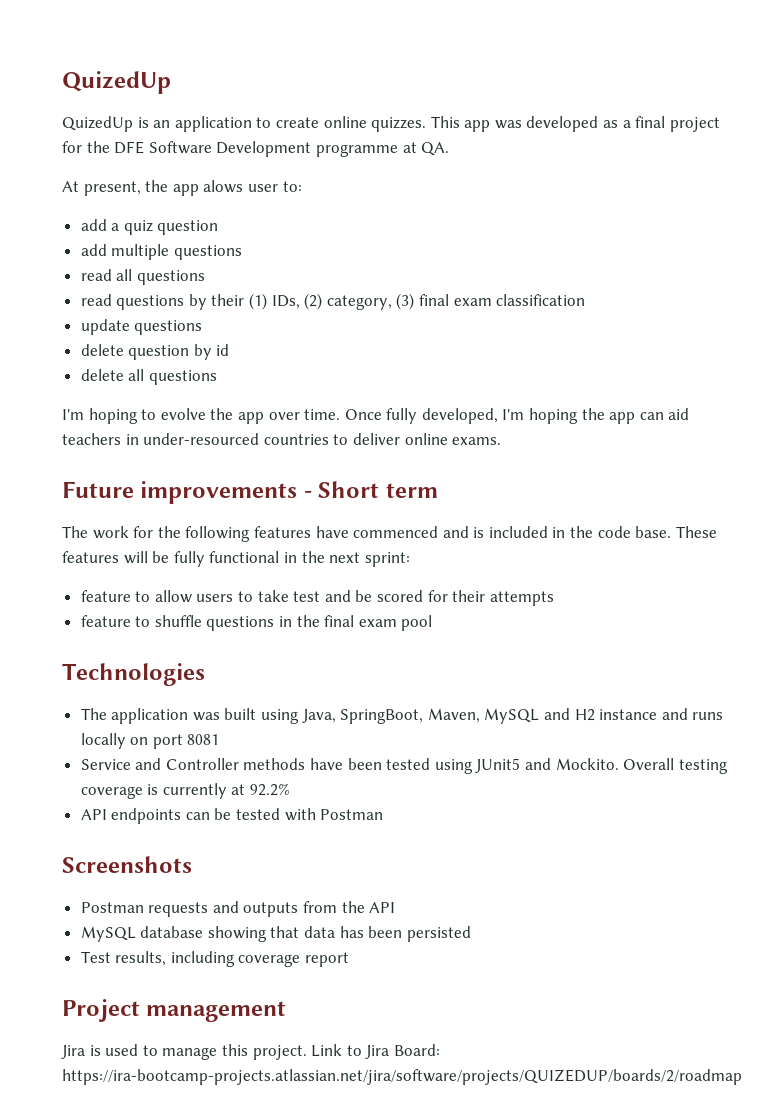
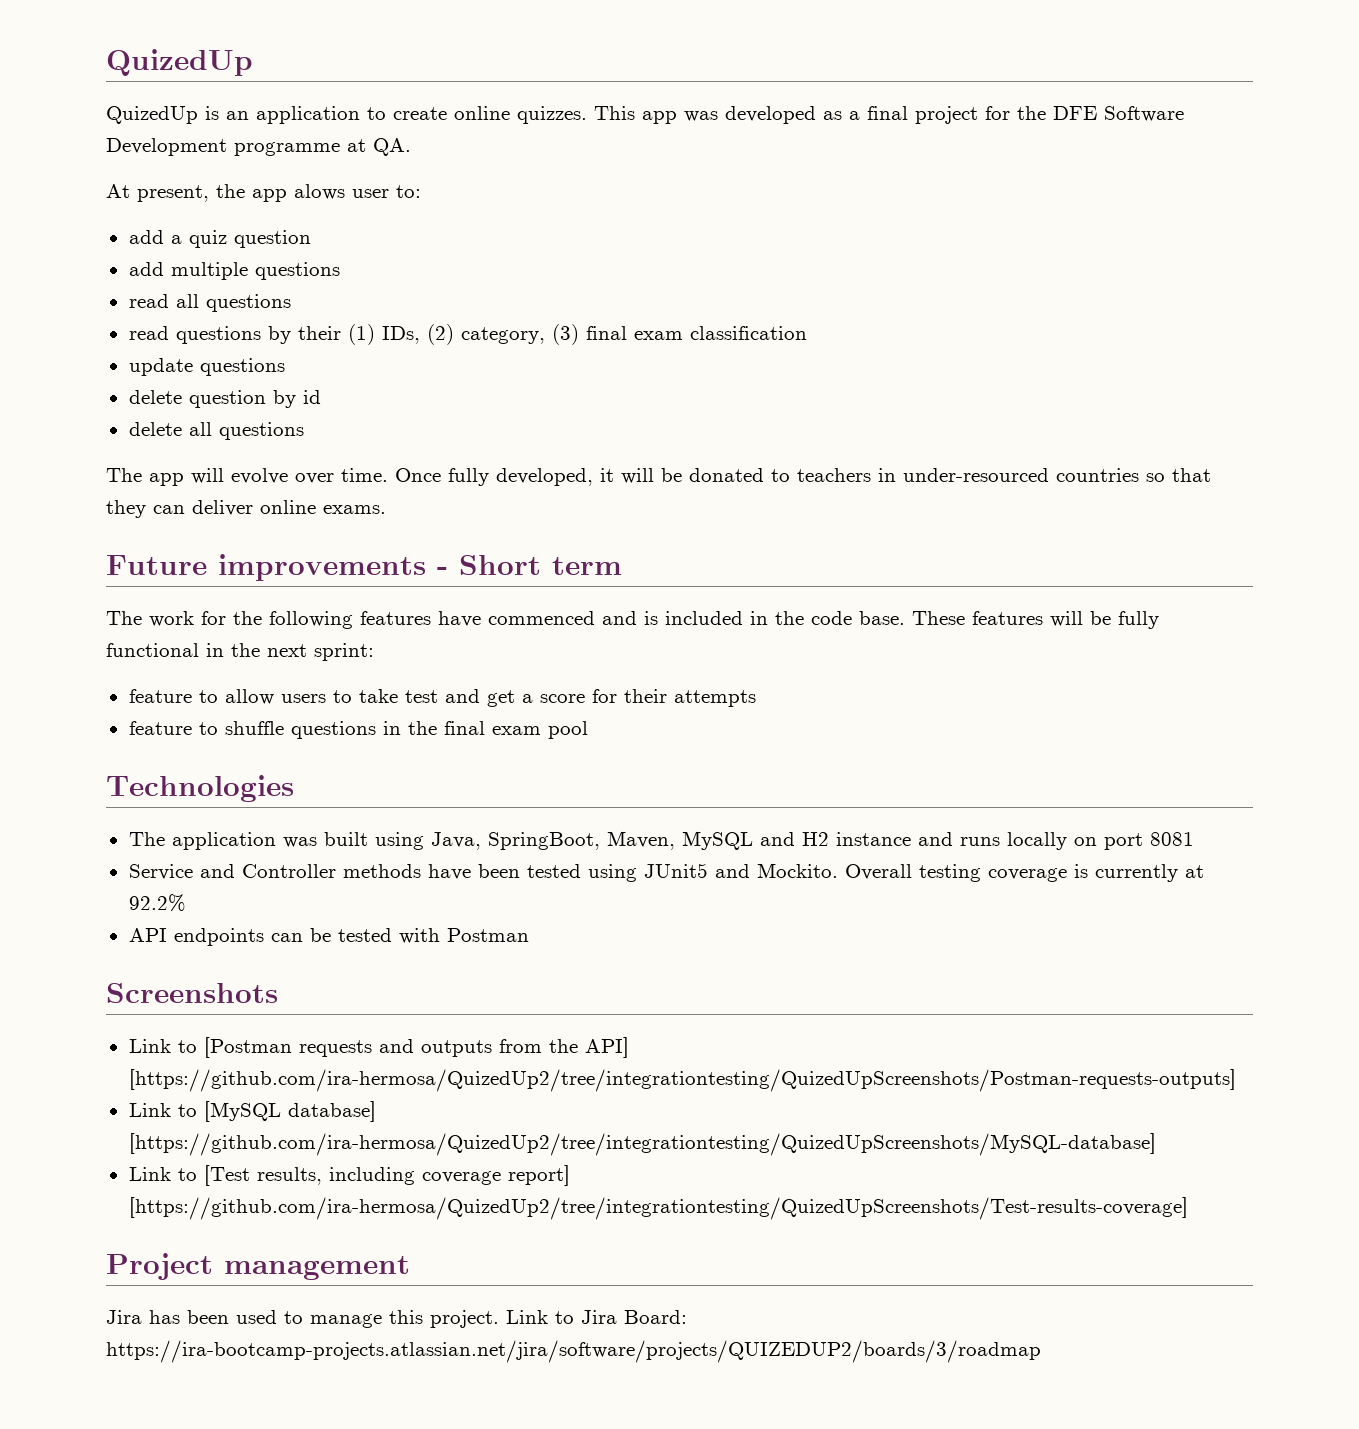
- I'm hoping to evolve the app over time.
+ The app will evolve over time.
- Once fully developed, I'm hoping the app can aid teachers in under-resourced countries to deliver online exams.
+ Once fully developed, it will be donated to teachers in under-resourced countries so that they can deliver online exams.
- feature to allow users to take test and be scored for their attempts
+ feature to allow users to take test and get a score for their attempts
- Postman requests and outputs from the API
- MySQL database showing that data has been persisted
- Test results, including coverage report
+ Link to [Postman requests and outputs from the API] [https://github.com/ira-hermosa/QuizedUp2/tree/integrationtesting/QuizedUpScreenshots/Postman-requests-outputs]
+ Link to [MySQL database] [https://github.com/ira-hermosa/QuizedUp2/tree/integrationtesting/QuizedUpScreenshots/MySQL-database]
+ Link to [Test results, including coverage report] [https://github.com/ira-hermosa/QuizedUp2/tree/integrationtesting/QuizedUpScreenshots/Test-results-coverage]
- Jira is used to manage this project.
+ Jira has been used to manage this project.
- Link to Jira Board: https://ira-bootcamp-projects.atlassian.net/jira/software/projects/QUIZEDUP/boards/2/roadmap
+ Link to Jira Board: https://ira-bootcamp-projects.atlassian.net/jira/software/projects/QUIZEDUP2/boards/3/roadmap

